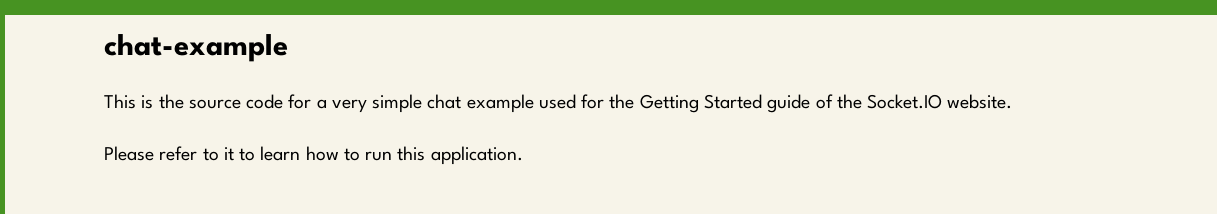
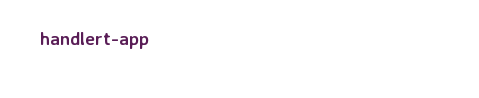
- chat-example
- This is the source code for a very simple chat example used for the Getting Started guide of the Socket.IO website.
- Please refer to it to learn how to run this application.
+ handlert-app

